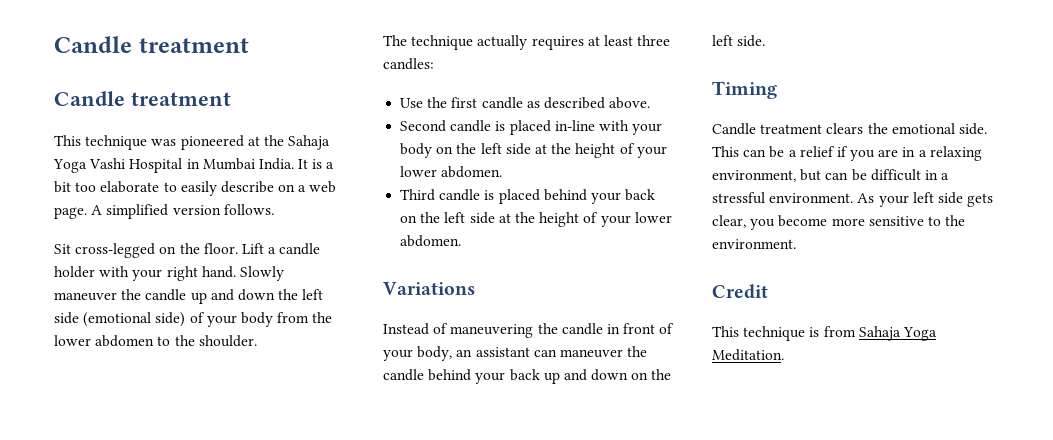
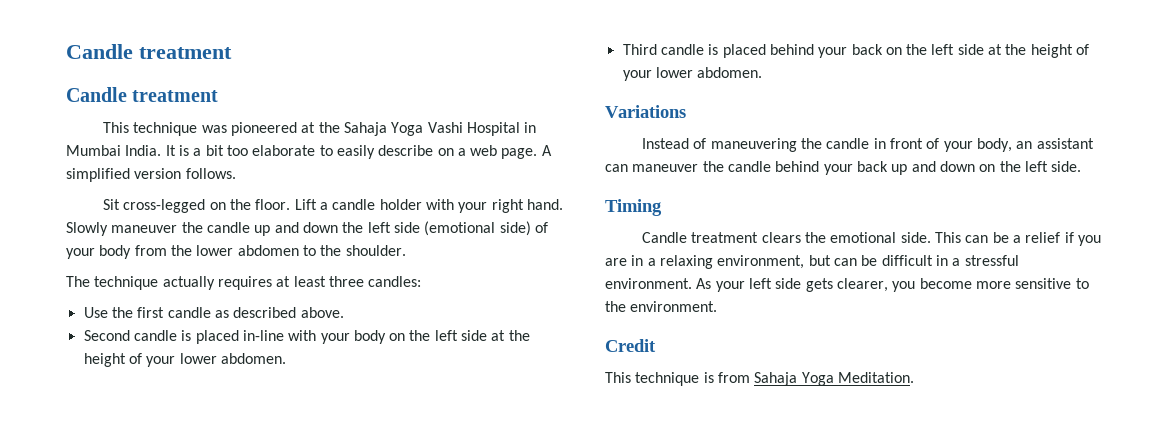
- As your left side gets clear, you become more sensitive to the environment.
+ As your left side gets clearer, you become more sensitive to the environment.

